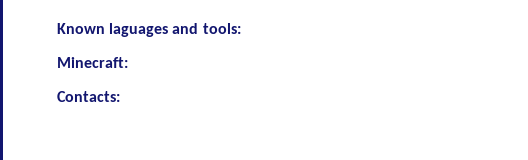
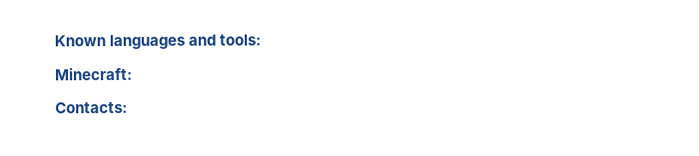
- Known laguages and tools:
+ Known languages and tools:

